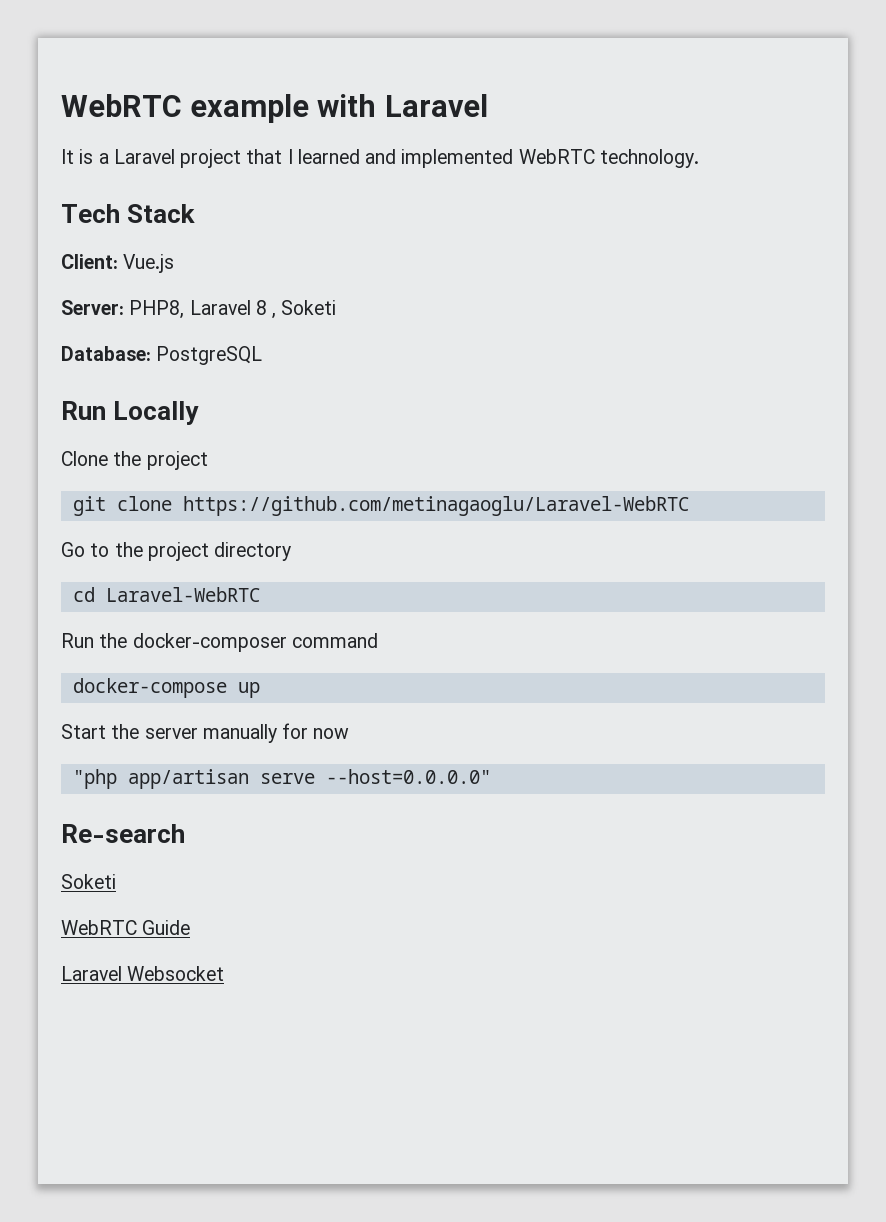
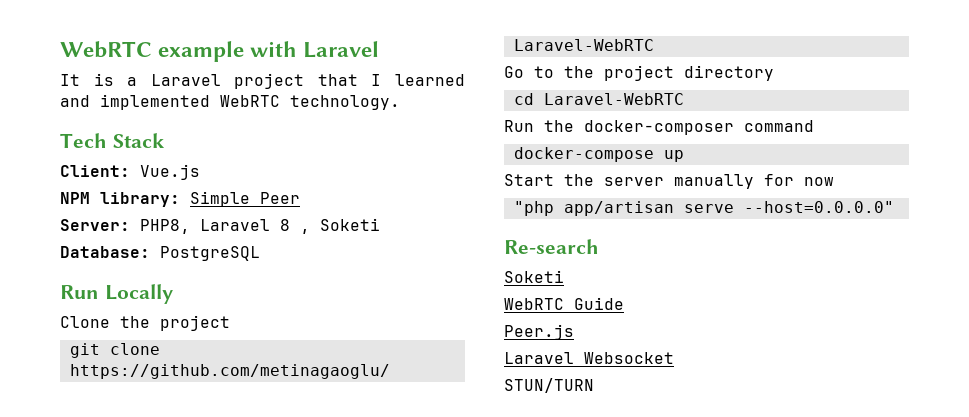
+ NPM library: Simple Peer
+ Peer.js
+ STUN/TURN

